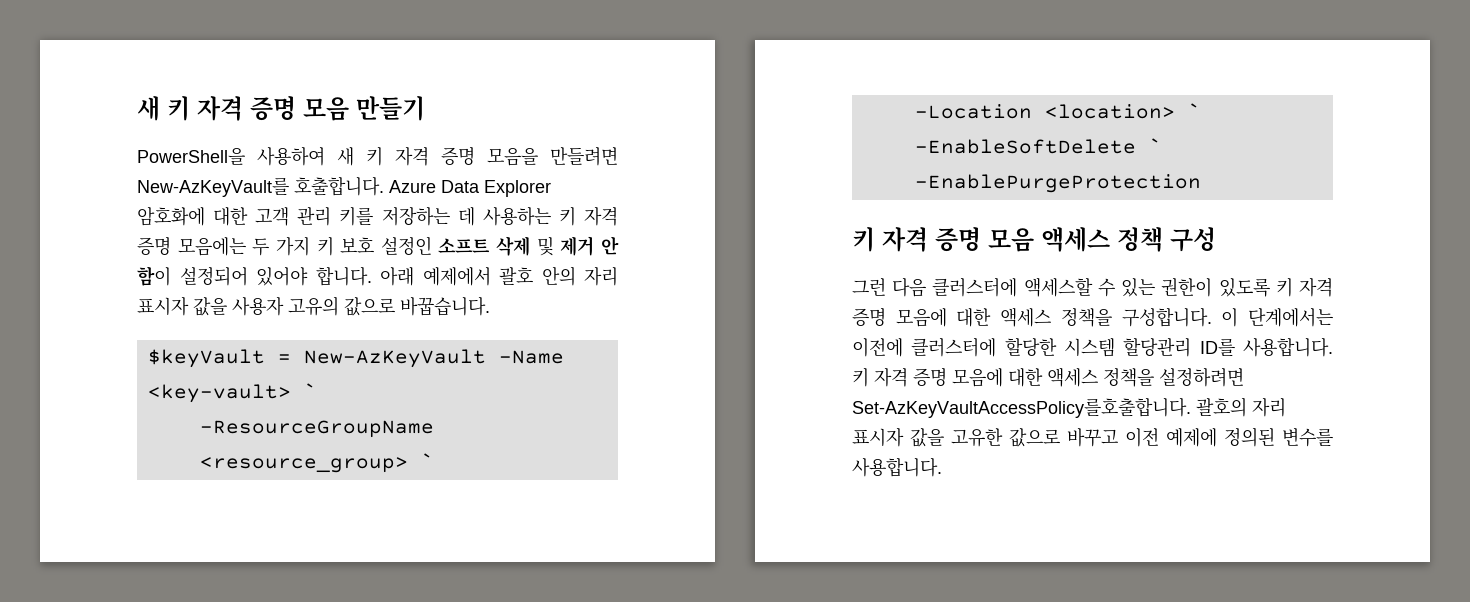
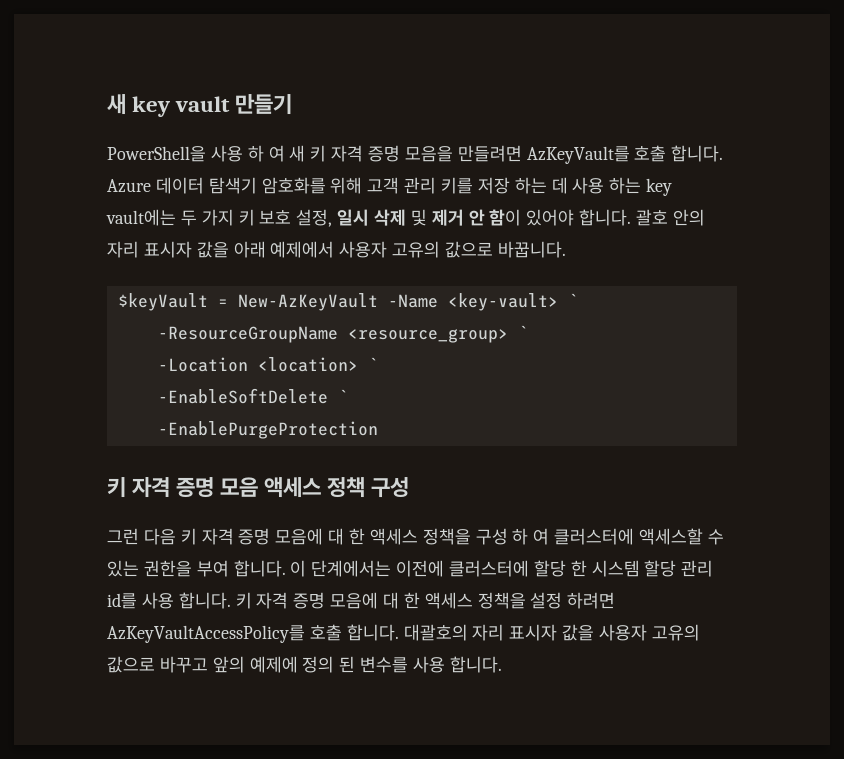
- 새 키 자격 증명 모음 만들기
+ 새 key vault 만들기
- PowerShell을 사용하여 새 키 자격 증명 모음을 만들려면 New-AzKeyVault를 호출합니다. Azure Data Explorer 암호화에 대한 고객 관리 키를 저장하는 데 사용하는 키 자격 증명 모음에는 두 가지 키 보호 설정인 소프트 삭제 및 제거 안 함이 설정되어 있어야 합니다.
+ PowerShell을 사용 하 여 새 키 자격 증명 모음을 만들려면 AzKeyVault를 호출 합니다. Azure 데이터 탐색기 암호화를 위해 고객 관리 키를 저장 하는 데 사용 하는 key vault에는 두 가지 키 보호 설정, 일시 삭제 및 제거 안 함이 있어야 합니다.
- 아래 예제에서 괄호 안의 자리 표시자 값을 사용자 고유의 값으로 바꿉습니다.
+ 괄호 안의 자리 표시자 값을 아래 예제에서 사용자 고유의 값으로 바꿉니다.
- 그런 다음 클러스터에 액세스할 수 있는 권한이 있도록 키 자격 증명 모음에 대한 액세스 정책을 구성합니다. 이 단계에서는 이전에 클러스터에 할당한 시스템 할당관리 ID를 사용합니다. 키 자격 증명 모음에 대한 액세스 정책을 설정하려면 Set-AzKeyVaultAccessPolicy를호출합니다. 괄호의 자리 표시자 값을 고유한 값으로 바꾸고 이전 예제에 정의된 변수를 사용합니다.
+ 그런 다음 키 자격 증명 모음에 대 한 액세스 정책을 구성 하 여 클러스터에 액세스할 수 있는 권한을 부여 합니다. 이 단계에서는 이전에 클러스터에 할당 한 시스템 할당 관리 id를 사용 합니다. 키 자격 증명 모음에 대 한 액세스 정책을 설정 하려면 AzKeyVaultAccessPolicy를 호출 합니다. 대괄호의 자리 표시자 값을 사용자 고유의 값으로 바꾸고 앞의 예제에 정의 된 변수를 사용 합니다.

